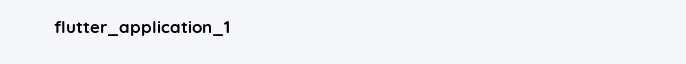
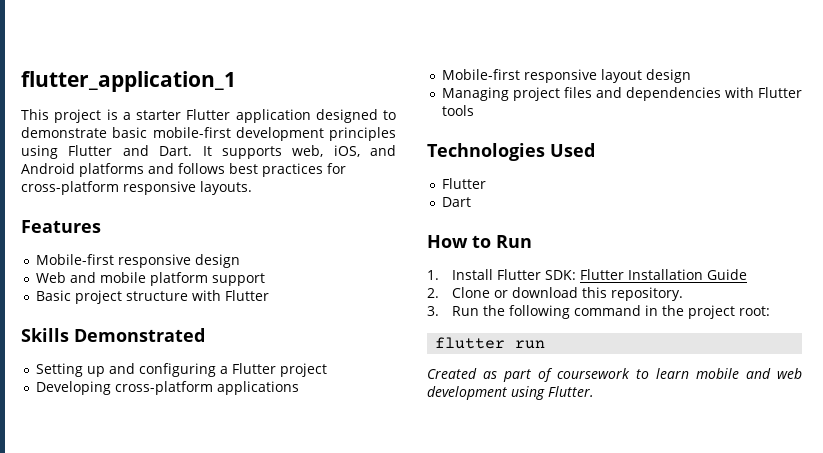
+ This project is a starter Flutter application designed to demonstrate basic mobile-first development principles using Flutter and Dart. It supports web, iOS, and Android platforms and follows best practices for cross-platform responsive layouts.
+ Features
+ Mobile-first responsive design
+ Web and mobile platform support
+ Basic project structure with Flutter
+ Skills Demonstrated
+ Setting up and configuring a Flutter project
+ Developing cross-platform applications
+ Mobile-first responsive layout design
+ Managing project files and dependencies with Flutter tools
+ Technologies Used
+ Flutter
+ Dart
+ How to Run
+ 1. Install Flutter SDK: Flutter Installation Guide
+ 2. Clone or download this repository.
+ 3. Run the following command in the project root:
+ flutter run
+ Created as part of coursework to learn mobile and web development using Flutter.

